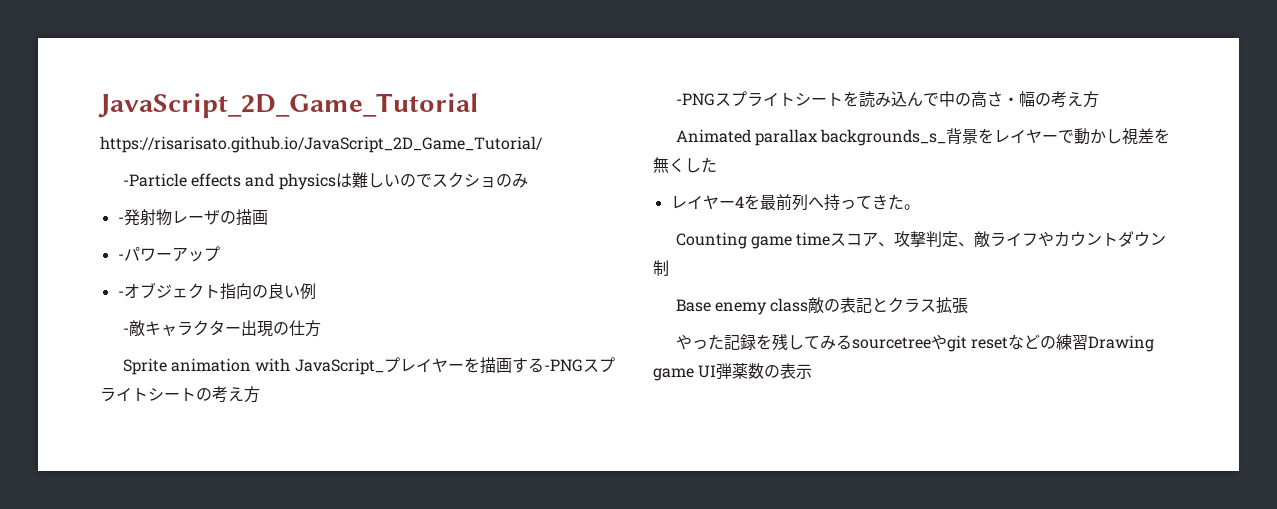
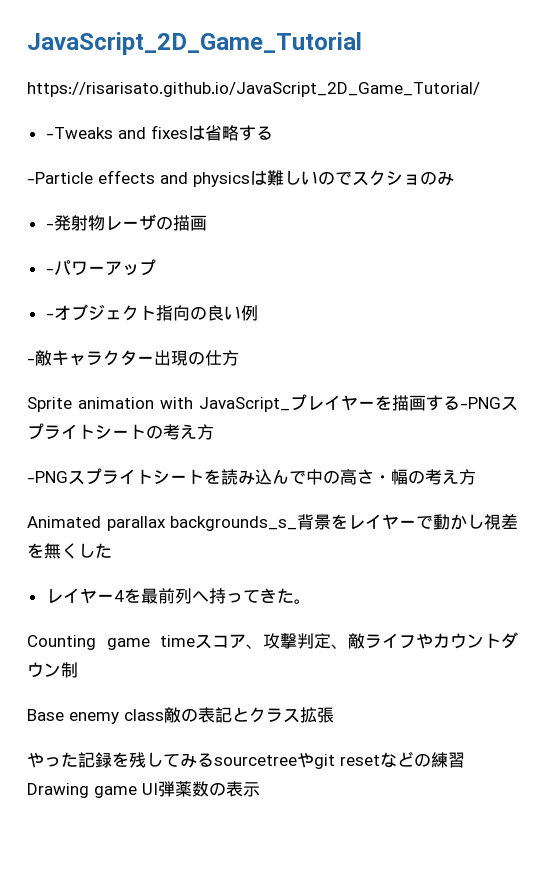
+ -Tweaks and fixesは省略する

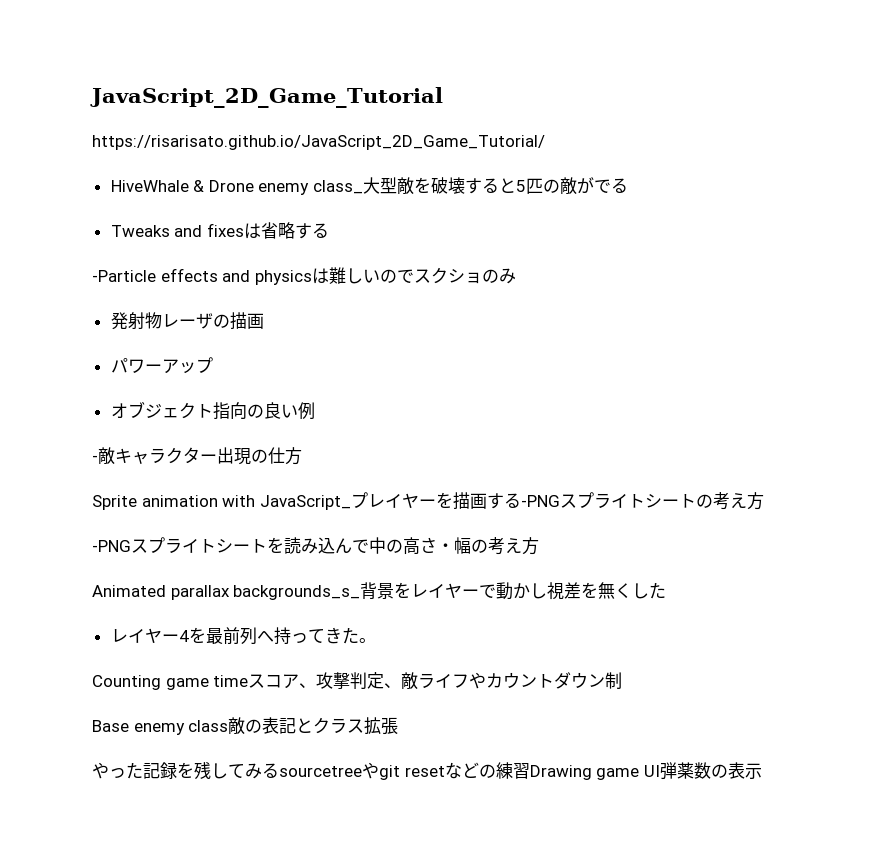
- -Tweaks and fixesは省略する
+ HiveWhale & Drone enemy class_大型敵を破壊すると5匹の敵がでる
+ Tweaks and fixesは省略する
- -発射物レーザの描画
+ 発射物レーザの描画
- -パワーアップ
+ パワーアップ
- -オブジェクト指向の良い例
+ オブジェクト指向の良い例

